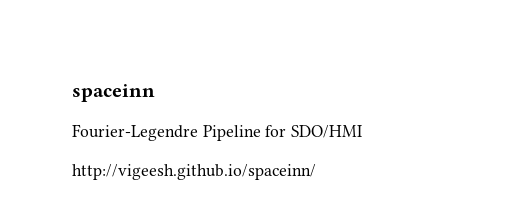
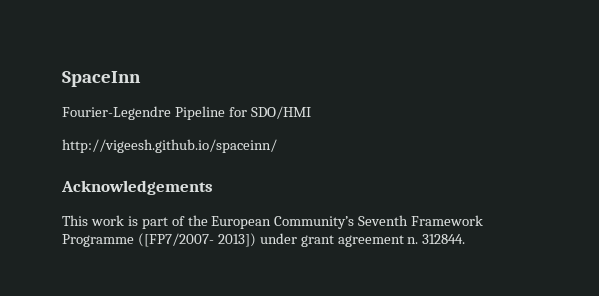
- spaceinn
+ SpaceInn
+ Acknowledgements
+ This work is part of the European Community’s Seventh Framework Programme ([FP7/2007- 2013]) under grant agreement n. 312844.

